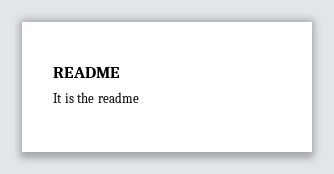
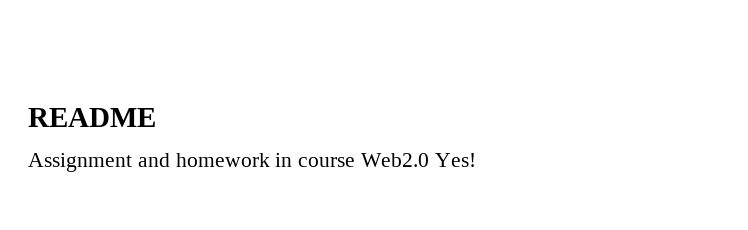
- It is the readme
+ Assignment and homework in course Web2.0 Yes!

